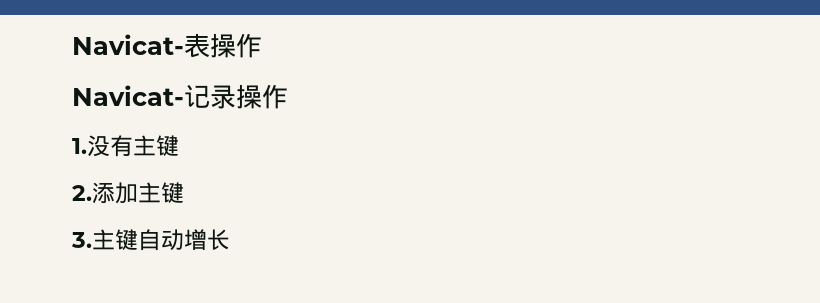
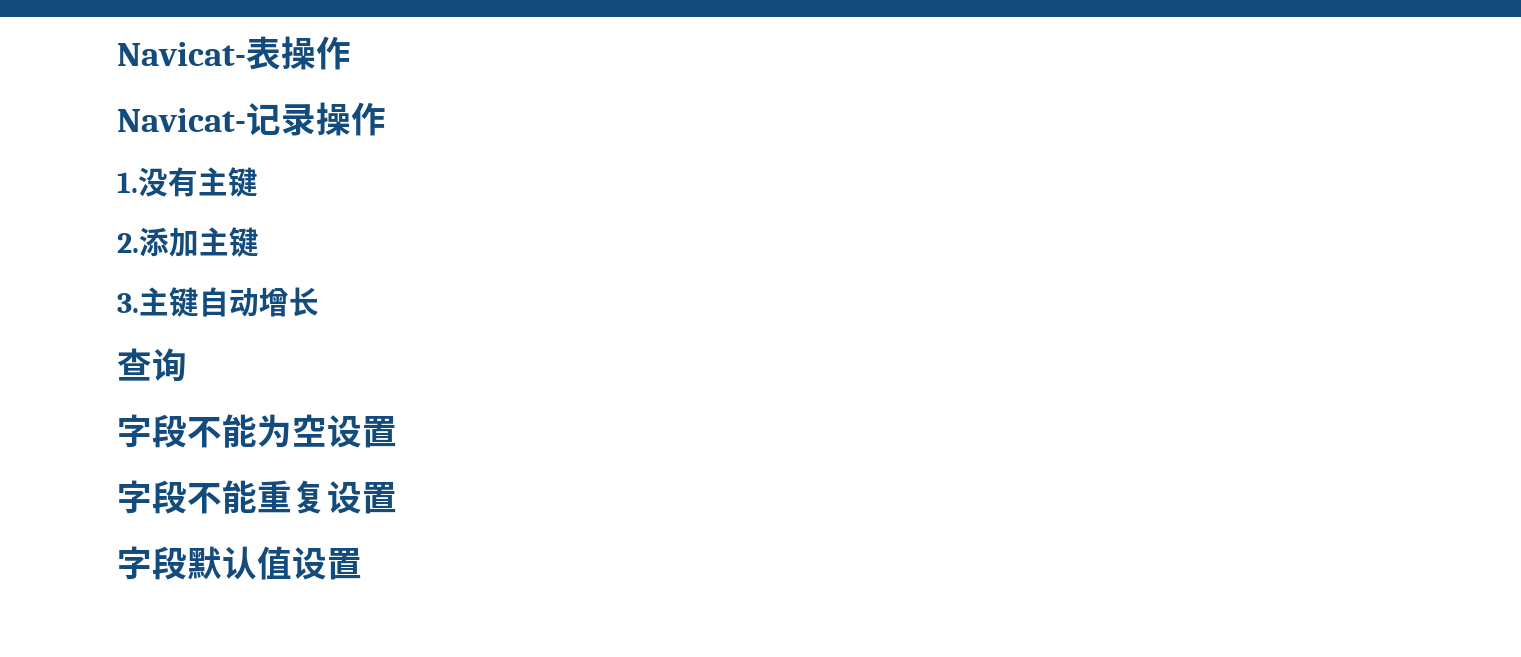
+ 查询
+ 字段不能为空设置
+ 字段不能重复设置
+ 字段默认值设置

